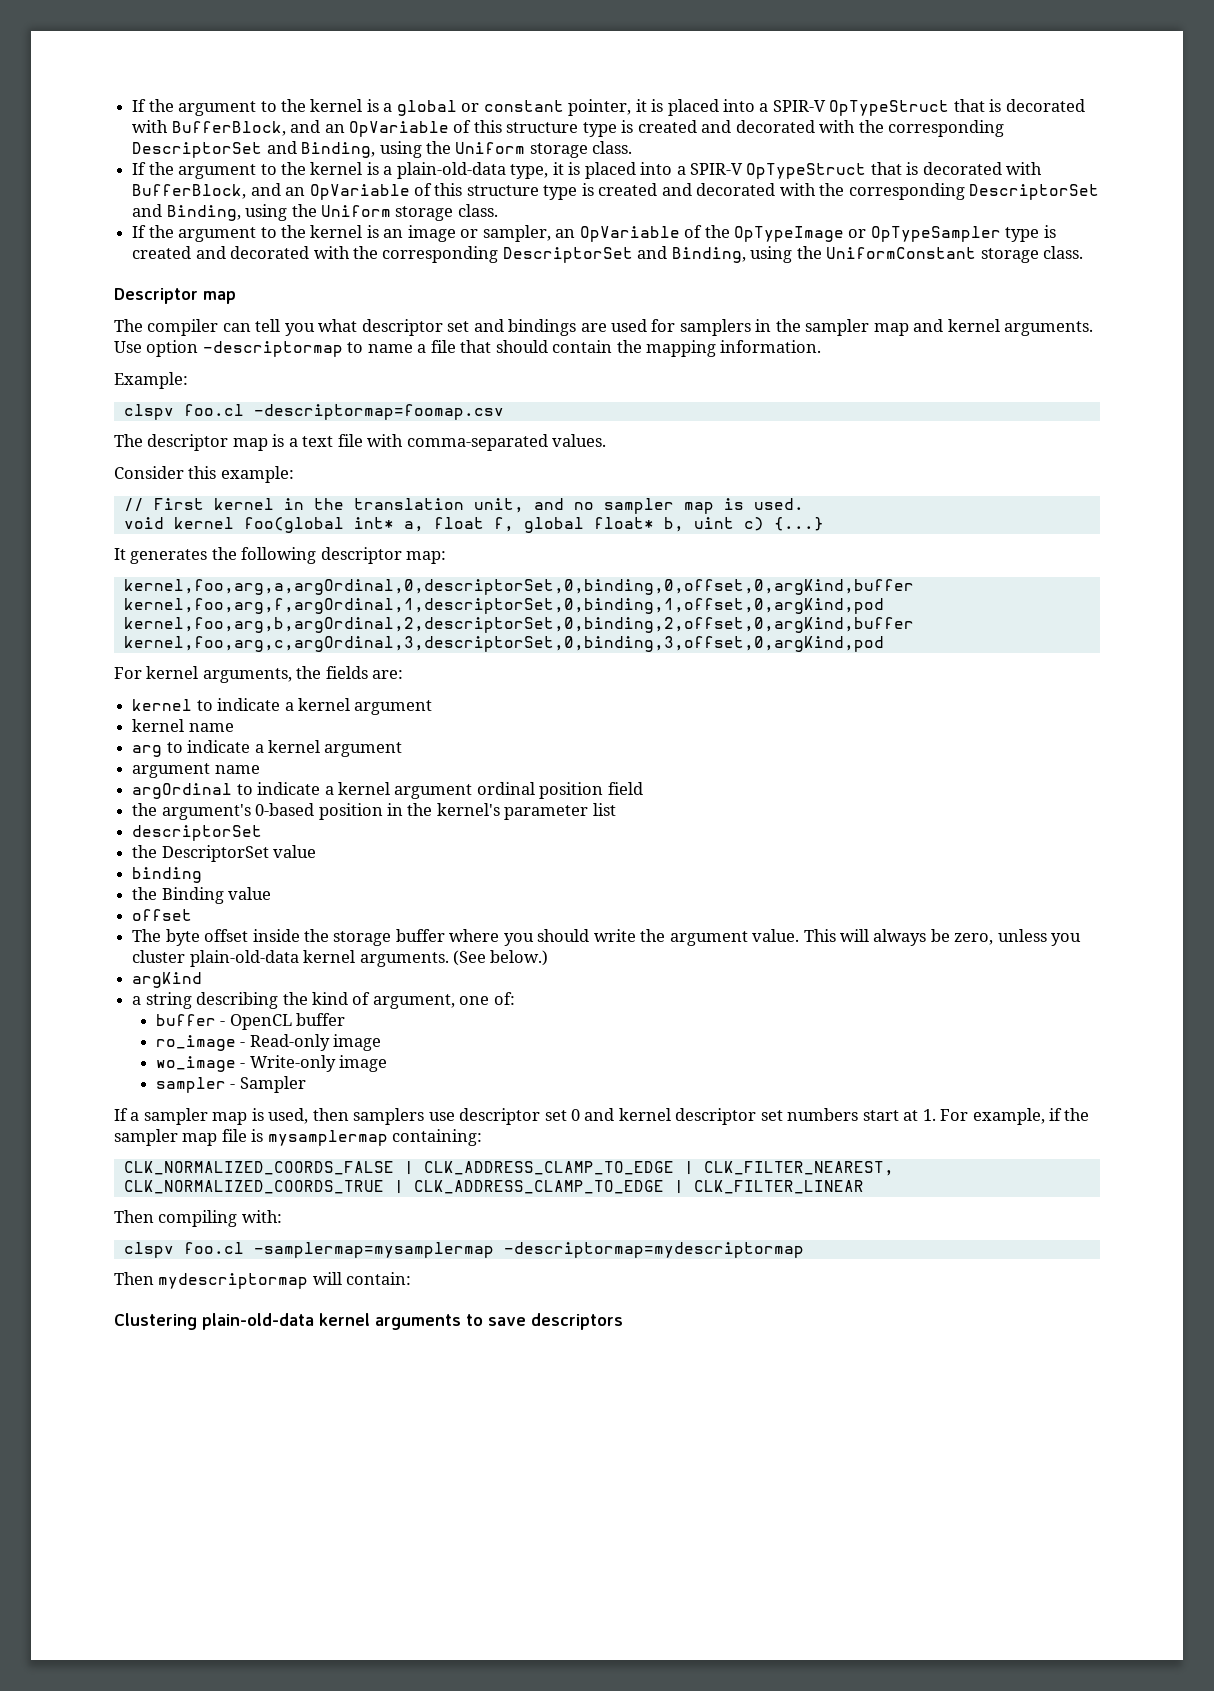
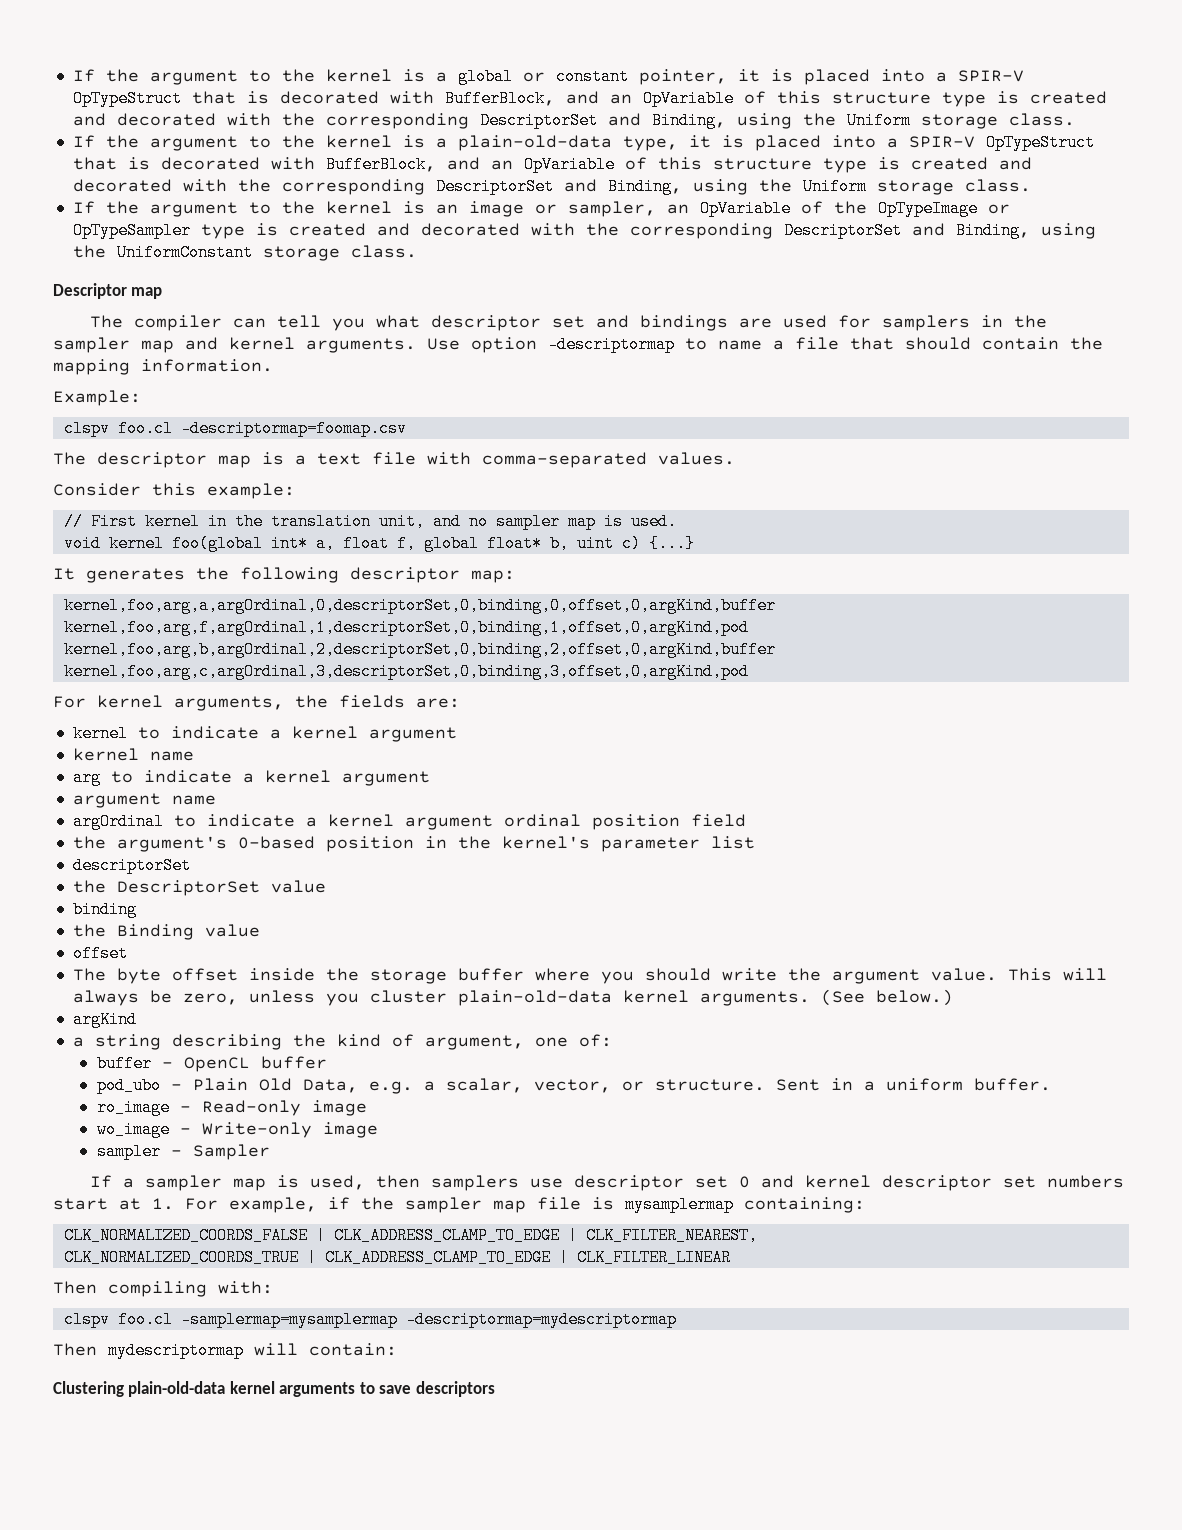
+ pod_ubo - Plain Old Data, e.g. a scalar, vector, or structure. Sent in a uniform buffer.

